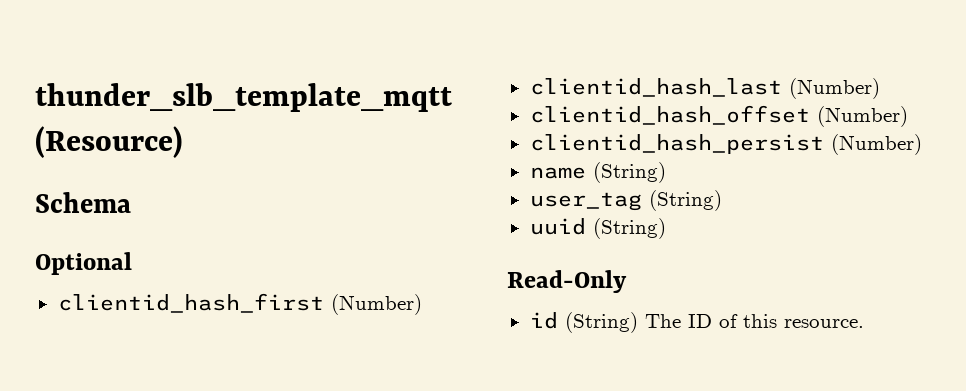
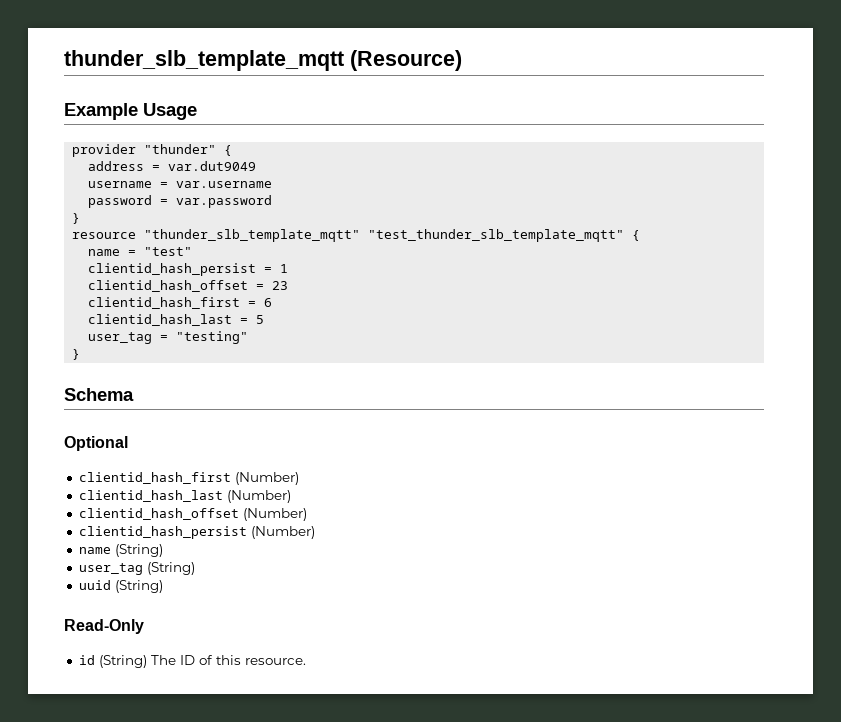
+ Example Usage
+ provider "thunder" {
+ address = var.dut9049
+ username = var.username
+ password = var.password
+ }
+ resource "thunder_slb_template_mqtt" "test_thunder_slb_template_mqtt" {
+ name = "test"
+ clientid_hash_persist = 1
+ clientid_hash_offset = 23
+ clientid_hash_first = 6
+ clientid_hash_last = 5
+ user_tag = "testing"
+ }

